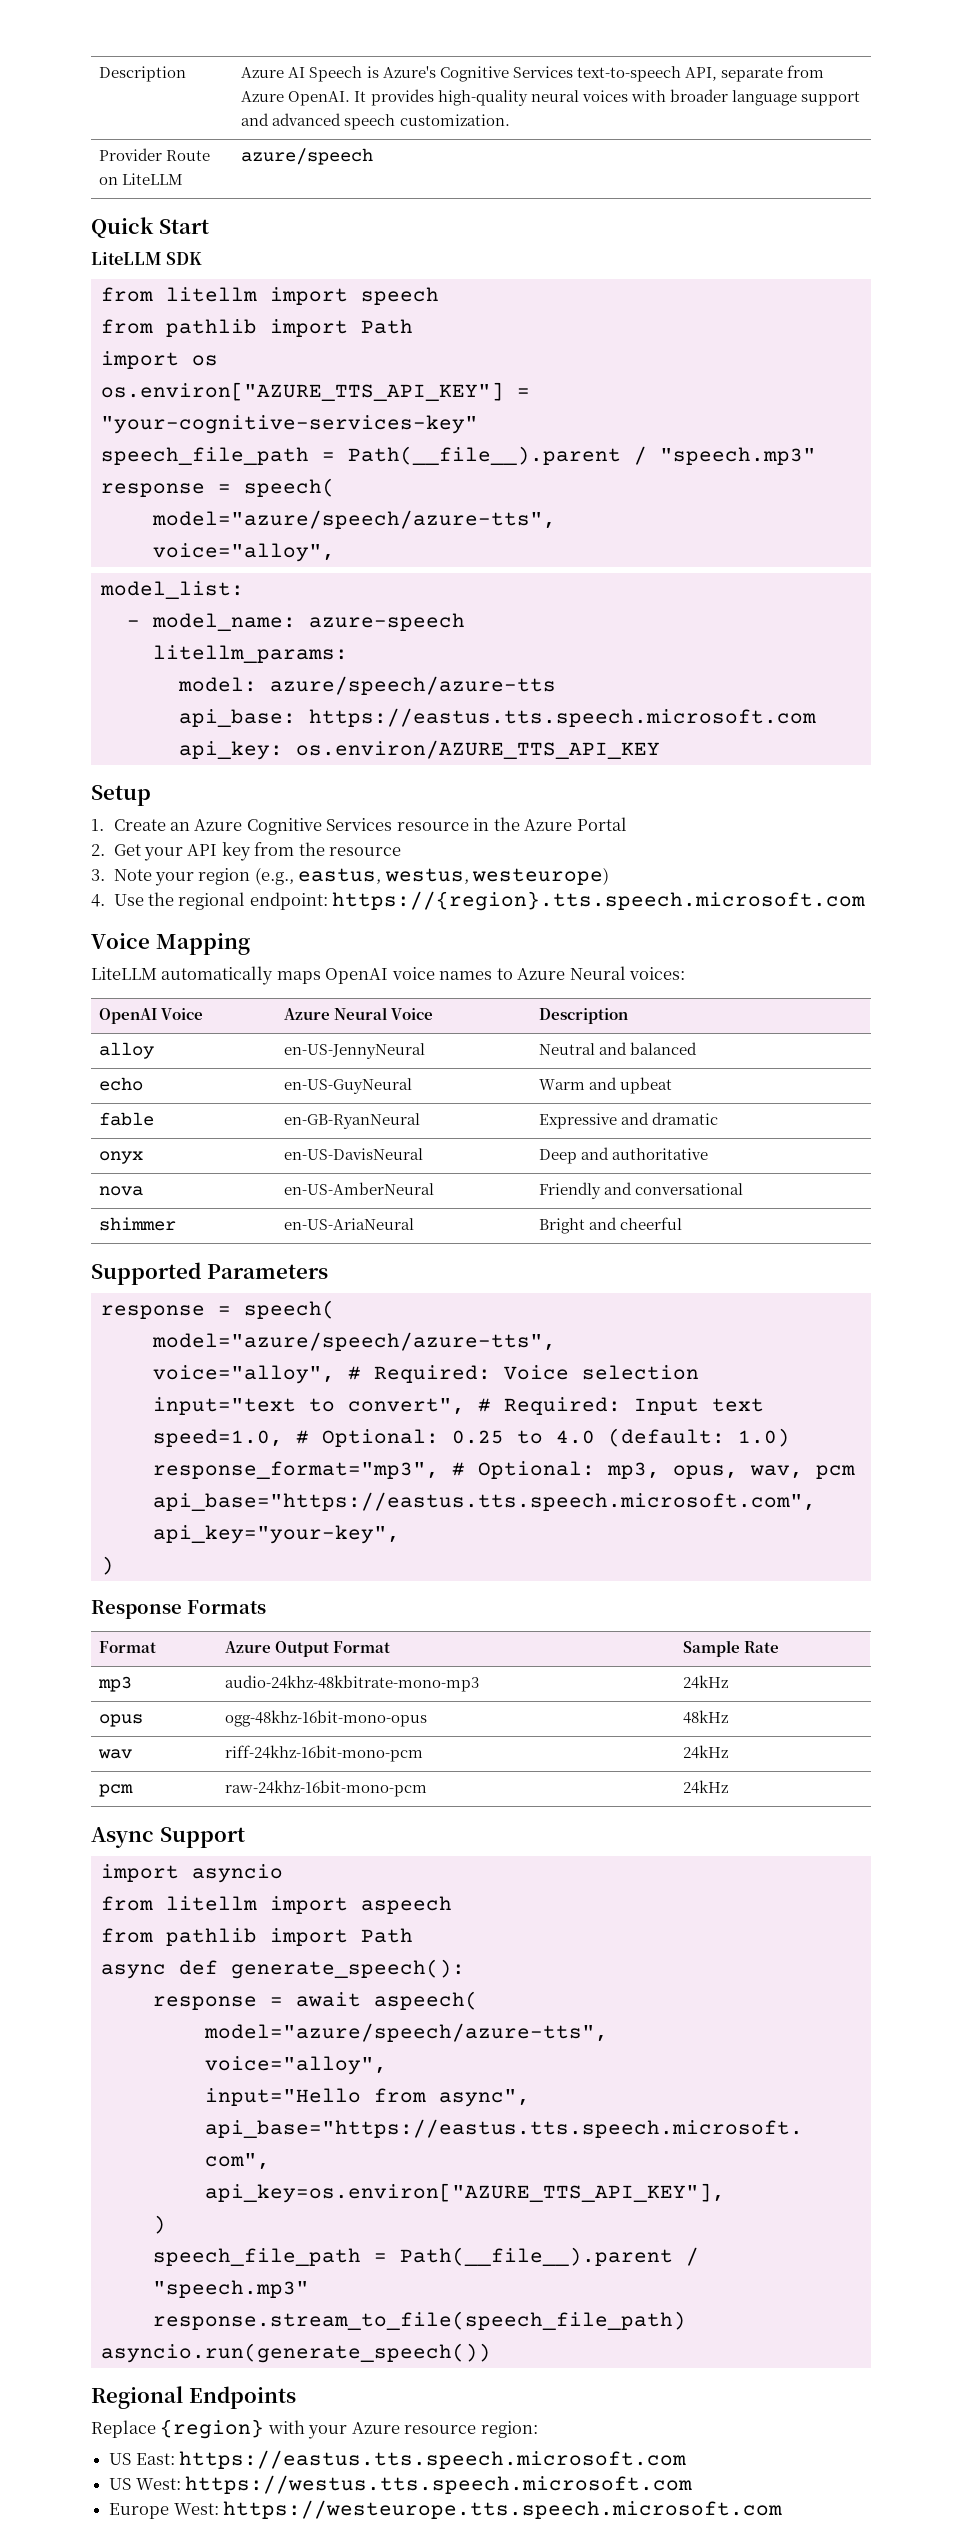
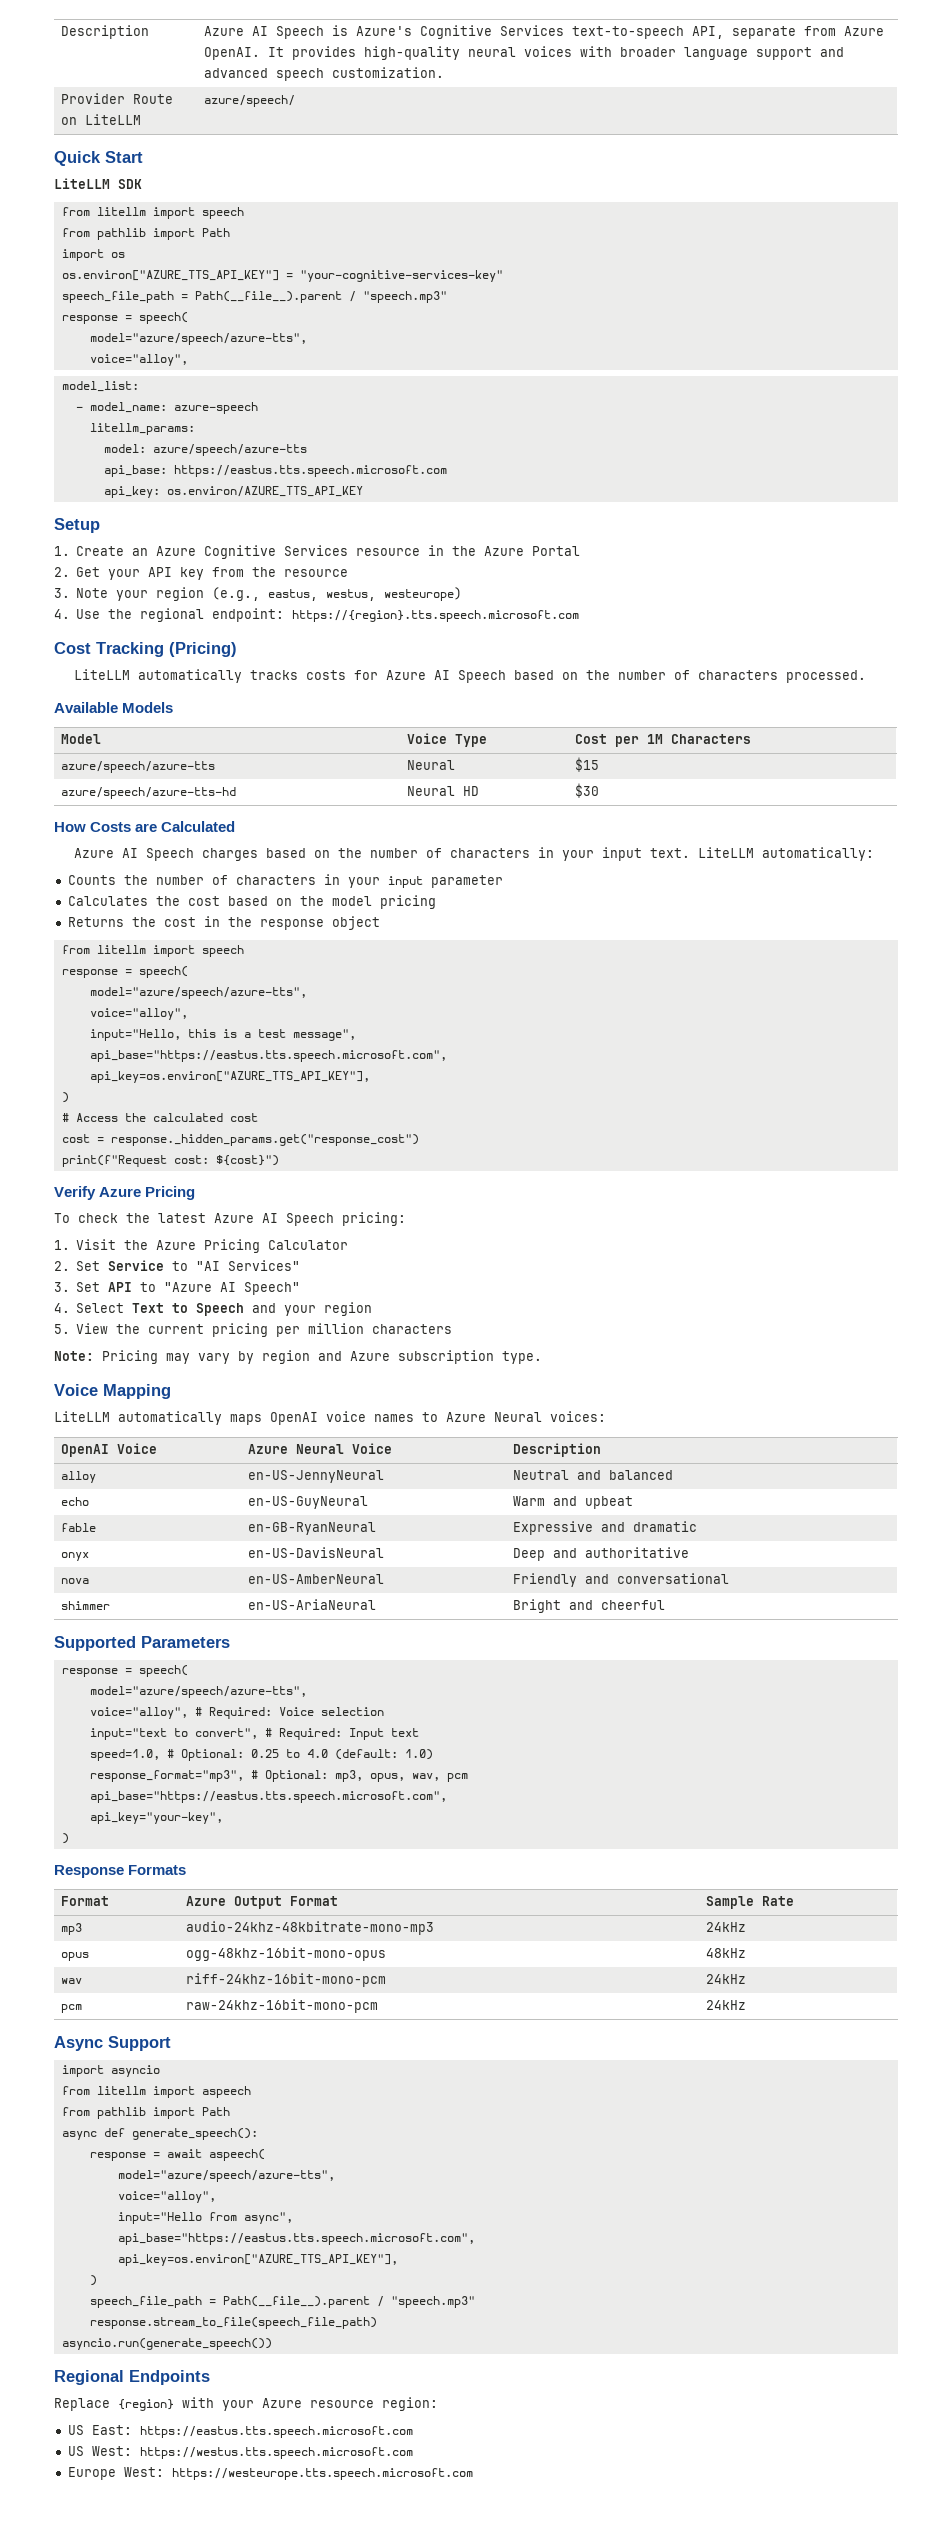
- Provider Route on LiteLLM | azure/speech
+ Provider Route on LiteLLM | azure/speech/
+ Cost Tracking (Pricing)
+ LiteLLM automatically tracks costs for Azure AI Speech based on the number of characters processed.
+ Available Models
+ Model | Voice Type | Cost per 1M Characters
+ azure/speech/azure-tts | Neural | $15
+ azure/speech/azure-tts-hd | Neural HD | $30
+ How Costs are Calculated
+ Azure AI Speech charges based on the number of characters in your input text. LiteLLM automatically:
+ Counts the number of characters in your input parameter
+ Calculates the cost based on the model pricing
+ Returns the cost in the response object
+ from litellm import speech
+ response = speech(
+ model="azure/speech/azure-tts",
+ voice="alloy",
+ input="Hello, this is a test message",
+ api_base="https://eastus.tts.speech.microsoft.com",
+ api_key=os.environ["AZURE_TTS_API_KEY"],
+ )
+ # Access the calculated cost
+ cost = response._hidden_params.get("response_cost")
+ print(f"Request cost: ${cost}")
+ Verify Azure Pricing
+ To check the latest Azure AI Speech pricing:
+ 1. Visit the Azure Pricing Calculator
+ 2. Set Service to "AI Services"
+ 3. Set API to "Azure AI Speech"
+ 4. Select Text to Speech and your region
+ 5. View the current pricing per million characters
+ Note: Pricing may vary by region and Azure subscription type.

